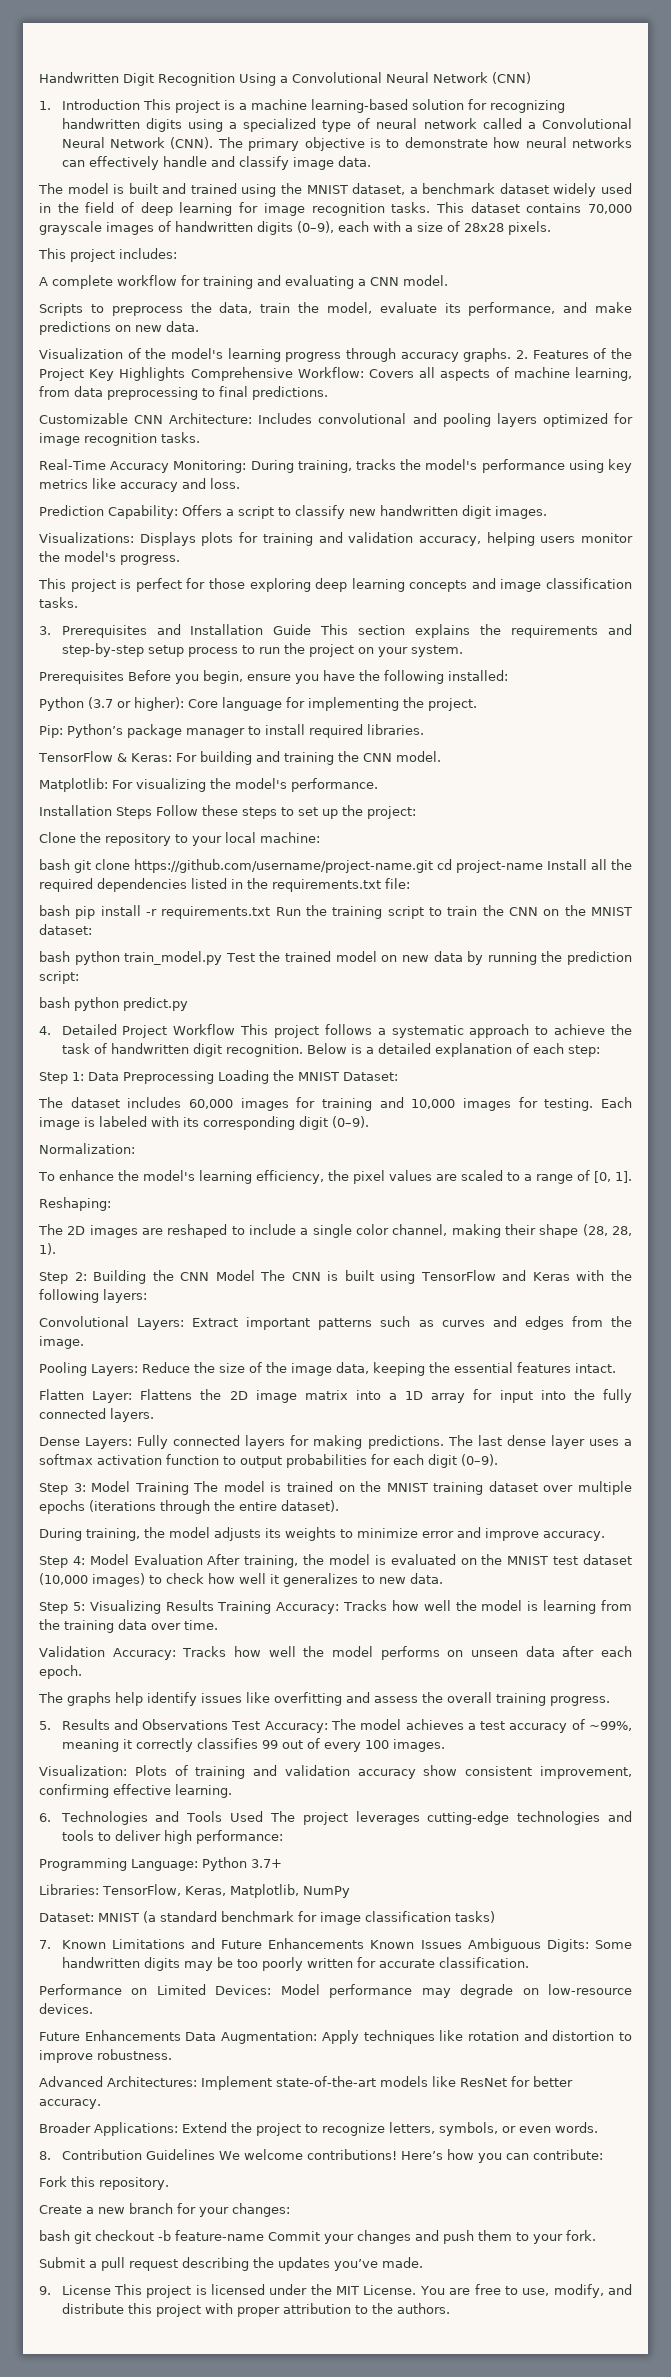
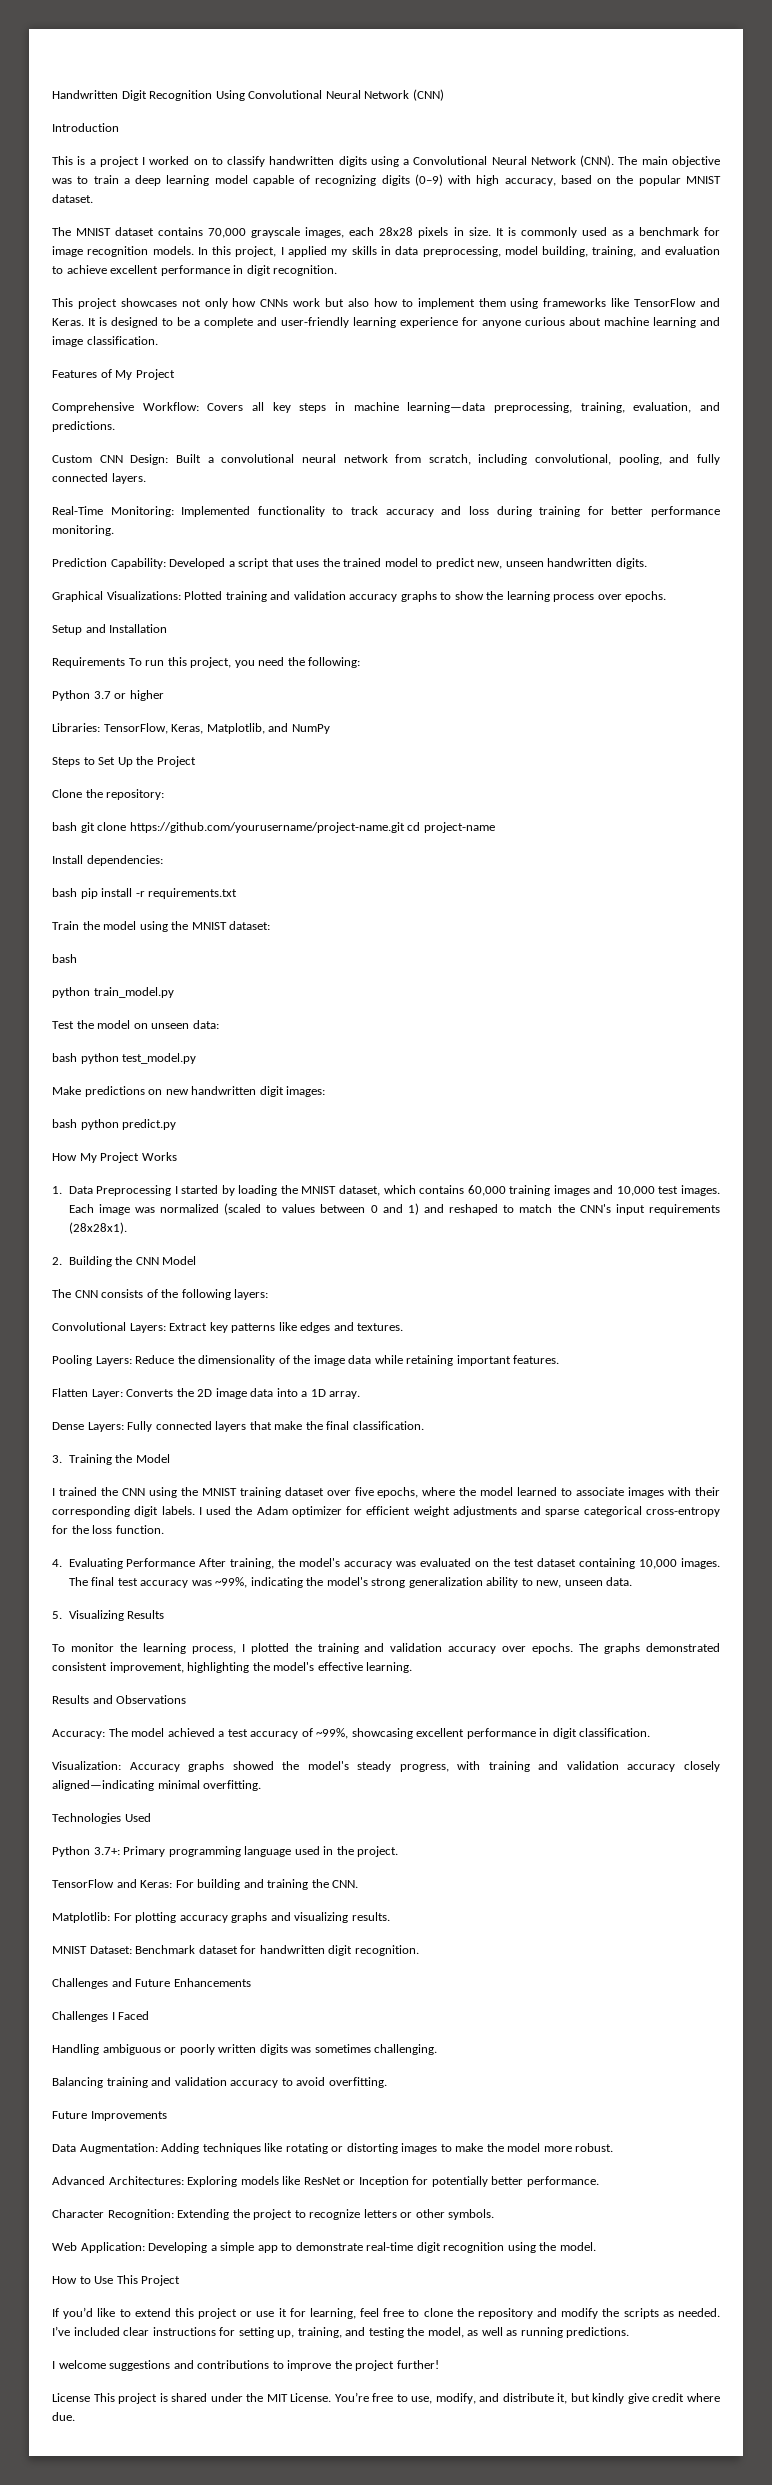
- Handwritten Digit Recognition Using a Convolutional Neural Network (CNN)
+ Handwritten Digit Recognition Using Convolutional Neural Network (CNN)
- 1. Introduction This project is a machine learning-based solution for recognizing handwritten digits using a specialized type of neural network called a Convolutional Neural Network (CNN).
+ Introduction
+ This is a project I worked on to classify handwritten digits using a Convolutional Neural Network (CNN).
- The primary objective is to demonstrate how neural networks can effectively handle and classify image data.
- The model is built and trained using the MNIST dataset, a benchmark dataset widely used in the field of deep learning for image recognition tasks. This dataset contains 70,000 grayscale images of handwritten digits (0–9), each with a size of 28x28 pixels.
- This project includes:
- A complete workflow for training and evaluating a CNN model.
- Scripts to preprocess the data, train the model, evaluate its performance, and make predictions on new data.
- Visualization of the model's learning progress through accuracy graphs. 2. Features of the Project Key Highlights Comprehensive Workflow: Covers all aspects of machine learning, from data preprocessing to final predictions.
- Customizable CNN Architecture: Includes convolutional and pooling layers optimized for image recognition tasks.
- Real-Time Accuracy Monitoring: During training, tracks the model's performance using key metrics like accuracy and loss.
+ The main objective was to train a deep learning model capable of recognizing digits (0–9) with high accuracy, based on the popular MNIST dataset.
+ The MNIST dataset contains 70,000 grayscale images, each 28x28 pixels in size. It is commonly used as a benchmark for image recognition models. In this project, I applied my skills in data preprocessing, model building, training, and evaluation to achieve excellent performance in digit recognition.
+ This project showcases not only how CNNs work but also how to implement them using frameworks like TensorFlow and Keras. It is designed to be a complete and user-friendly learning experience for anyone curious about machine learning and image classification.
+ Features of My Project
+ Comprehensive Workflow: Covers all key steps in machine learning—data preprocessing, training, evaluation, and predictions.
+ Custom CNN Design: Built a convolutional neural network from scratch, including convolutional, pooling, and fully connected layers.
+ Real-Time Monitoring: Implemented functionality to track accuracy and loss during training for better performance monitoring.
- Prediction Capability: Offers a script to classify new handwritten digit images.
- Visualizations: Displays plots for training and validation accuracy, helping users monitor the model's progress.
- This project is perfect for those exploring deep learning concepts and image classification tasks.
- 3. Prerequisites and Installation Guide This section explains the requirements and step-by-step setup process to run the project on your system.
- Prerequisites Before you begin, ensure you have the following installed:
- Python (3.7 or higher): Core language for implementing the project.
- Pip: Python’s package manager to install required libraries.
- TensorFlow & Keras: For building and training the CNN model.
- Matplotlib: For visualizing the model's performance.
- Installation Steps Follow these steps to set up the project:
- Clone the repository to your local machine:
+ Prediction Capability: Developed a script that uses the trained model to predict new, unseen handwritten digits.
+ Graphical Visualizations: Plotted training and validation accuracy graphs to show the learning process over epochs.
+ Setup and Installation
+ Requirements To run this project, you need the following:
+ Python 3.7 or higher
+ Libraries: TensorFlow, Keras, Matplotlib, and NumPy
+ Steps to Set Up the Project
+ Clone the repository:
- bash git clone https://github.com/username/project-name.git cd project-name Install all the required dependencies listed in the requirements.txt file:
+ bash git clone https://github.com/yourusername/project-name.git cd project-name
+ Install dependencies:
- bash pip install -r requirements.txt Run the training script to train the CNN on the MNIST dataset:
- bash python train_model.py Test the trained model on new data by running the prediction script:
+ bash pip install -r requirements.txt
+ Train the model using the MNIST dataset:
+ bash
+ python train_model.py
+ Test the model on unseen data:
+ bash python test_model.py
+ Make predictions on new handwritten digit images:
  bash python predict.py
- 4. Detailed Project Workflow This project follows a systematic approach to achieve the task of handwritten digit recognition. Below is a detailed explanation of each step:
- Step 1: Data Preprocessing Loading the MNIST Dataset:
- The dataset includes 60,000 images for training and 10,000 images for testing. Each image is labeled with its corresponding digit (0–9).
- Normalization:
- To enhance the model's learning efficiency, the pixel values are scaled to a range of [0, 1].
- Reshaping:
- The 2D images are reshaped to include a single color channel, making their shape (28, 28, 1).
- Step 2: Building the CNN Model The CNN is built using TensorFlow and Keras with the following layers:
+ How My Project Works
+ 1. Data Preprocessing I started by loading the MNIST dataset, which contains 60,000 training images and 10,000 test images. Each image was normalized (scaled to values between 0 and 1) and reshaped to match the CNN's input requirements (28x28x1).
+ 2. Building the CNN Model
+ The CNN consists of the following layers:
- Convolutional Layers: Extract important patterns such as curves and edges from the image.
+ Convolutional Layers: Extract key patterns like edges and textures.
- Pooling Layers: Reduce the size of the image data, keeping the essential features intact.
+ Pooling Layers: Reduce the dimensionality of the image data while retaining important features.
- Flatten Layer: Flattens the 2D image matrix into a 1D array for input into the fully connected layers.
+ Flatten Layer: Converts the 2D image data into a 1D array.
- Dense Layers: Fully connected layers for making predictions. The last dense layer uses a softmax activation function to output probabilities for each digit (0–9).
- Step 3: Model Training The model is trained on the MNIST training dataset over multiple epochs (iterations through the entire dataset).
- During training, the model adjusts its weights to minimize error and improve accuracy.
- Step 4: Model Evaluation After training, the model is evaluated on the MNIST test dataset (10,000 images) to check how well it generalizes to new data.
- Step 5: Visualizing Results Training Accuracy: Tracks how well the model is learning from the training data over time.
- Validation Accuracy: Tracks how well the model performs on unseen data after each epoch.
- The graphs help identify issues like overfitting and assess the overall training progress.
- 5. Results and Observations Test Accuracy: The model achieves a test accuracy of ~99%, meaning it correctly classifies 99 out of every 100 images.
- Visualization: Plots of training and validation accuracy show consistent improvement, confirming effective learning.
- 6. Technologies and Tools Used The project leverages cutting-edge technologies and tools to deliver high performance:
- Programming Language: Python 3.7+
- Libraries: TensorFlow, Keras, Matplotlib, NumPy
- Dataset: MNIST (a standard benchmark for image classification tasks)
- 7. Known Limitations and Future Enhancements Known Issues Ambiguous Digits: Some handwritten digits may be too poorly written for accurate classification.
- Performance on Limited Devices: Model performance may degrade on low-resource devices.
- Future Enhancements Data Augmentation: Apply techniques like rotation and distortion to improve robustness.
+ Dense Layers: Fully connected layers that make the final classification.
+ 3. Training the Model
+ I trained the CNN using the MNIST training dataset over five epochs, where the model learned to associate images with their corresponding digit labels. I used the Adam optimizer for efficient weight adjustments and sparse categorical cross-entropy for the loss function.
+ 4. Evaluating Performance After training, the model's accuracy was evaluated on the test dataset containing 10,000 images. The final test accuracy was ~99%, indicating the model's strong generalization ability to new, unseen data.
+ 5. Visualizing Results
+ To monitor the learning process, I plotted the training and validation accuracy over epochs. The graphs demonstrated consistent improvement, highlighting the model's effective learning.
+ Results and Observations
+ Accuracy: The model achieved a test accuracy of ~99%, showcasing excellent performance in digit classification.
+ Visualization: Accuracy graphs showed the model's steady progress, with training and validation accuracy closely aligned—indicating minimal overfitting.
+ Technologies Used
+ Python 3.7+: Primary programming language used in the project.
+ TensorFlow and Keras: For building and training the CNN.
+ Matplotlib: For plotting accuracy graphs and visualizing results.
+ MNIST Dataset: Benchmark dataset for handwritten digit recognition.
+ Challenges and Future Enhancements
+ Challenges I Faced
+ Handling ambiguous or poorly written digits was sometimes challenging.
+ Balancing training and validation accuracy to avoid overfitting.
+ Future Improvements
+ Data Augmentation: Adding techniques like rotating or distorting images to make the model more robust.
- Advanced Architectures: Implement state-of-the-art models like ResNet for better accuracy.
- Broader Applications: Extend the project to recognize letters, symbols, or even words.
- 8. Contribution Guidelines We welcome contributions! Here’s how you can contribute:
- Fork this repository.
- Create a new branch for your changes:
- bash git checkout -b feature-name Commit your changes and push them to your fork.
- Submit a pull request describing the updates you’ve made.
- 9. License This project is licensed under the MIT License.
+ Advanced Architectures: Exploring models like ResNet or Inception for potentially better performance.
+ Character Recognition: Extending the project to recognize letters or other symbols.
+ Web Application: Developing a simple app to demonstrate real-time digit recognition using the model.
+ How to Use This Project
+ If you’d like to extend this project or use it for learning, feel free to clone the repository and modify the scripts as needed. I’ve included clear instructions for setting up, training, and testing the model, as well as running predictions.
+ I welcome suggestions and contributions to improve the project further!
+ License This project is shared under the MIT License.
- You are free to use, modify, and distribute this project with proper attribution to the authors.
+ You’re free to use, modify, and distribute it, but kindly give credit where due.

